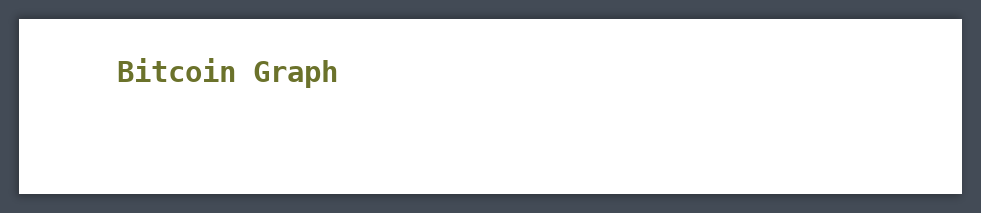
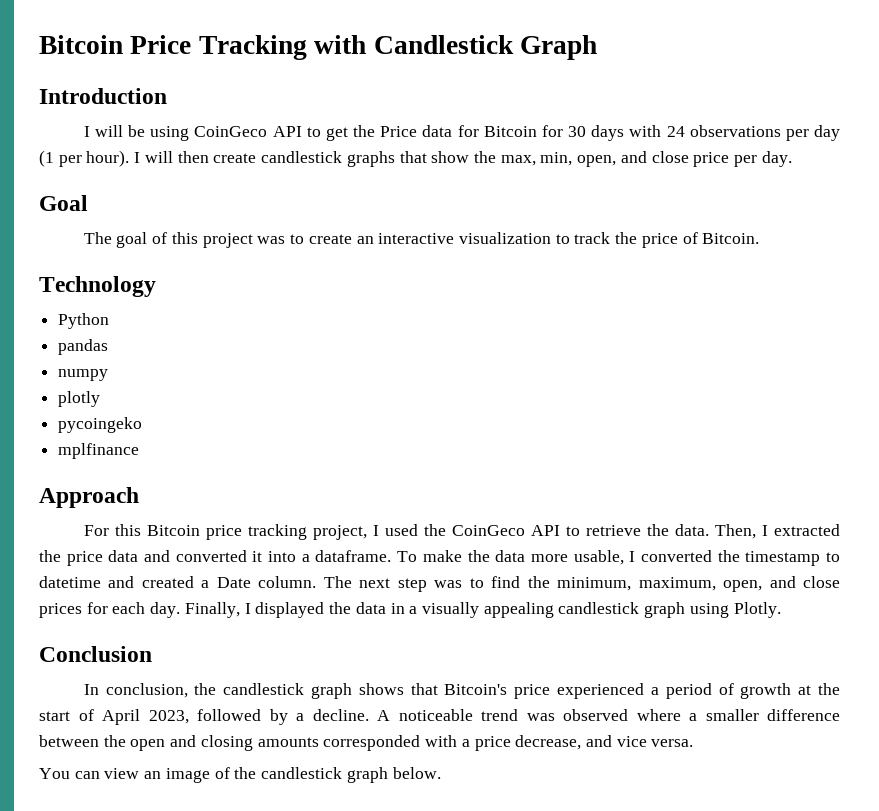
- Bitcoin Graph
+ Bitcoin Price Tracking with Candlestick Graph
+ Introduction
+ I will be using CoinGeco API to get the Price data for Bitcoin for 30 days with 24 observations per day (1 per hour). I will then create candlestick graphs that show the max, min, open, and close price per day.
+ Goal
+ The goal of this project was to create an interactive visualization to track the price of Bitcoin.
+ Technology
+ Python
+ pandas
+ numpy
+ plotly
+ pycoingeko
+ mplfinance
+ Approach
+ For this Bitcoin price tracking project, I used the CoinGeco API to retrieve the data. Then, I extracted the price data and converted it into a dataframe. To make the data more usable, I converted the timestamp to datetime and created a Date column. The next step was to find the minimum, maximum, open, and close prices for each day. Finally, I displayed the data in a visually appealing candlestick graph using Plotly.
+ Conclusion
+ In conclusion, the candlestick graph shows that Bitcoin's price experienced a period of growth at the start of April 2023, followed by a decline. A noticeable trend was observed where a smaller difference between the open and closing amounts corresponded with a price decrease, and vice versa.
+ You can view an image of the candlestick graph below.

